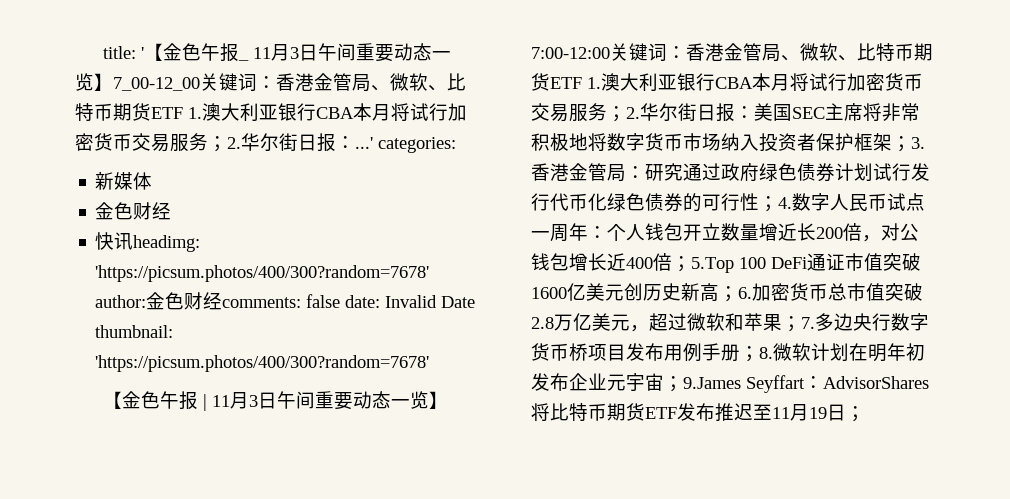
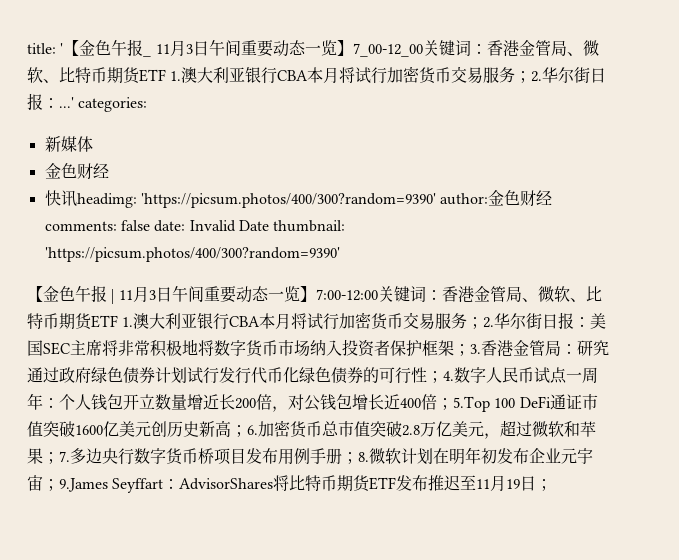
- 快讯headimg: 'https://picsum.photos/400/300?random=7678' author:金色财经comments: false date: Invalid Date thumbnail: 'https://picsum.photos/400/300?random=7678'
+ 快讯headimg: 'https://picsum.photos/400/300?random=9390' author:金色财经comments: false date: Invalid Date thumbnail: 'https://picsum.photos/400/300?random=9390'

